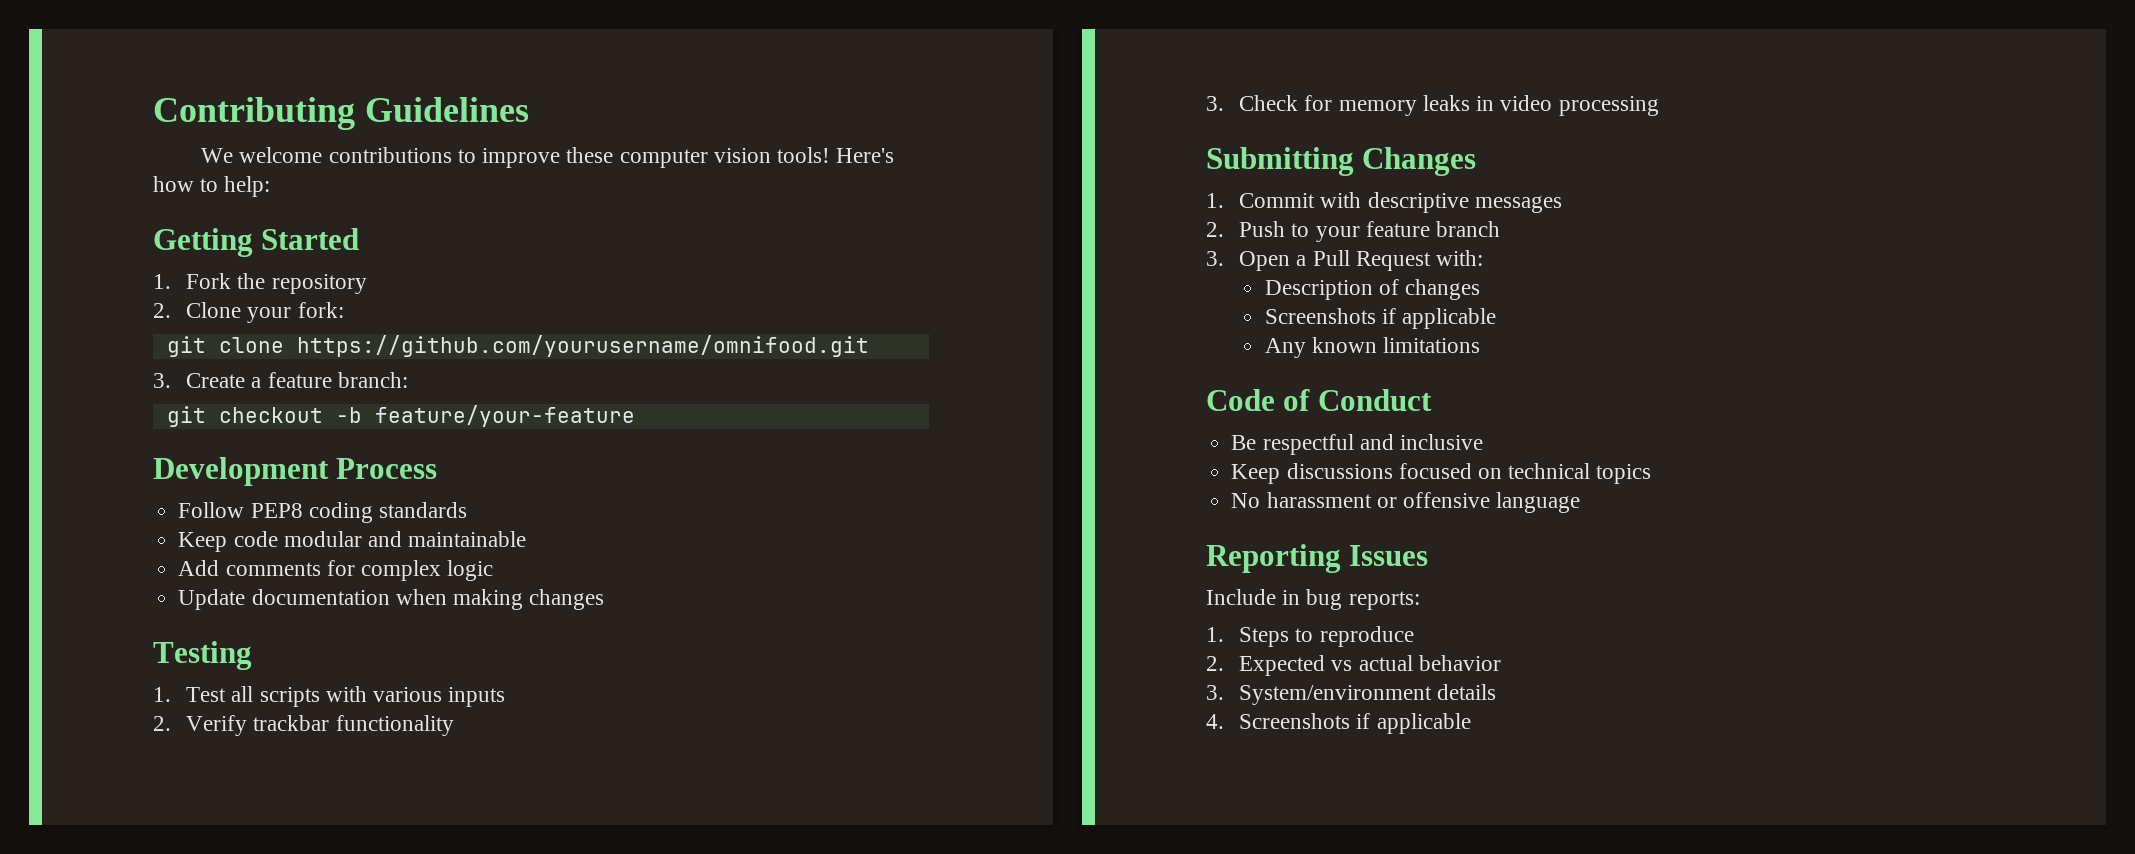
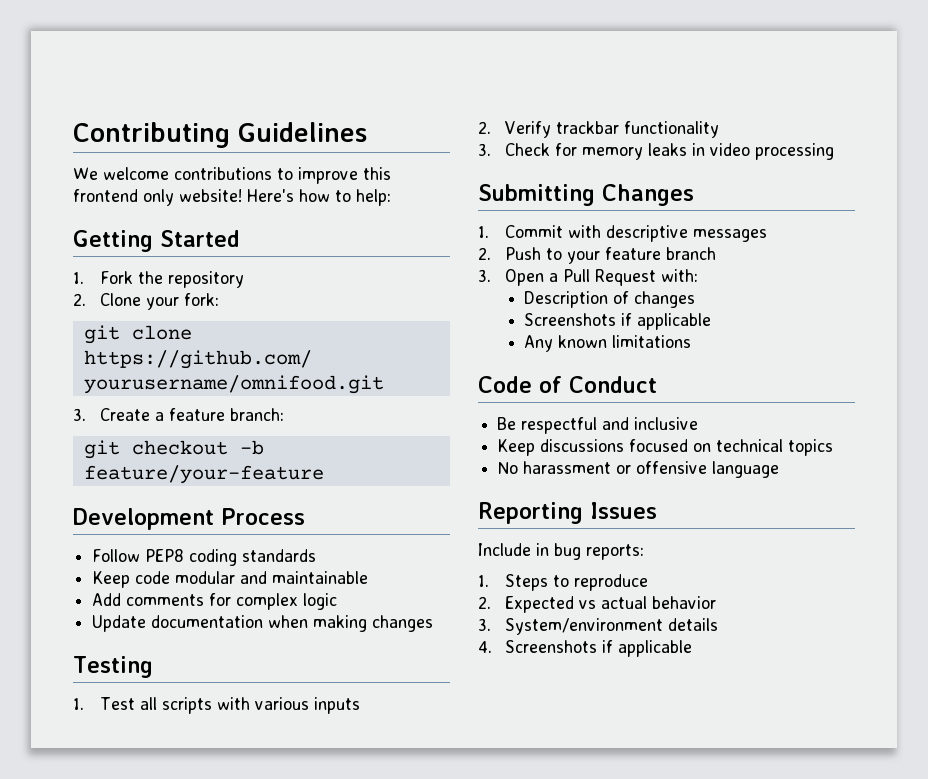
- We welcome contributions to improve these computer vision tools!
+ We welcome contributions to improve this frontend only website!

